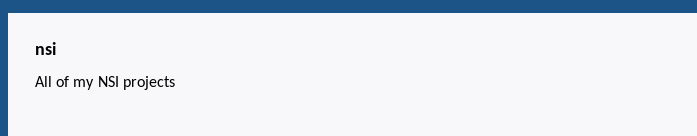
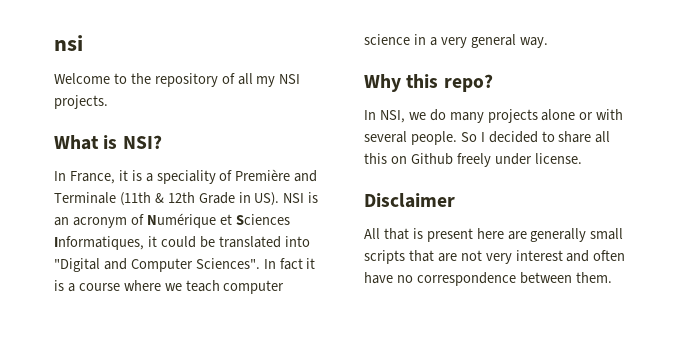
- All of my NSI projects
+ Welcome to the repository of all my NSI projects.
+ What is NSI?
+ In France, it is a speciality of Première and Terminale (11th & 12th Grade in US). NSI is an acronym of Numérique et Sciences Informatiques, it could be translated into "Digital and Computer Sciences". In fact it is a course where we teach computer science in a very general way.
+ Why this repo?
+ In NSI, we do many projects alone or with several people. So I decided to share all this on Github freely under license.
+ Disclaimer
+ All that is present here are generally small scripts that are not very interest and often have no correspondence between them.

